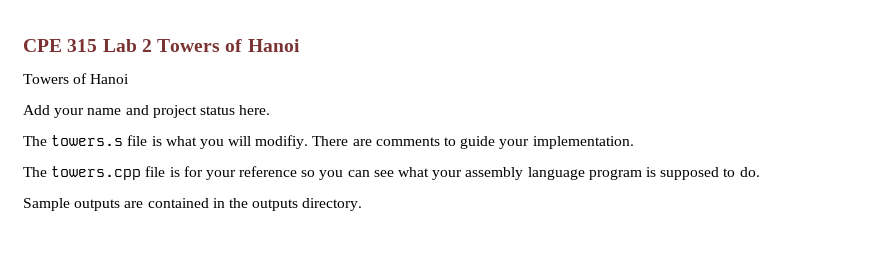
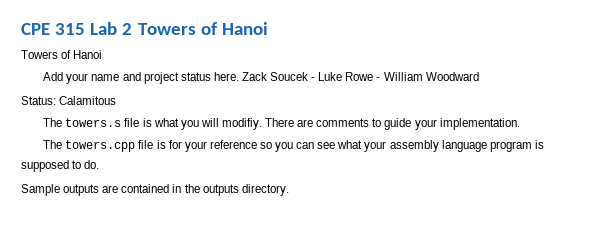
+ Zack Soucek - Luke Rowe - William Woodward
+ Status: Calamitous

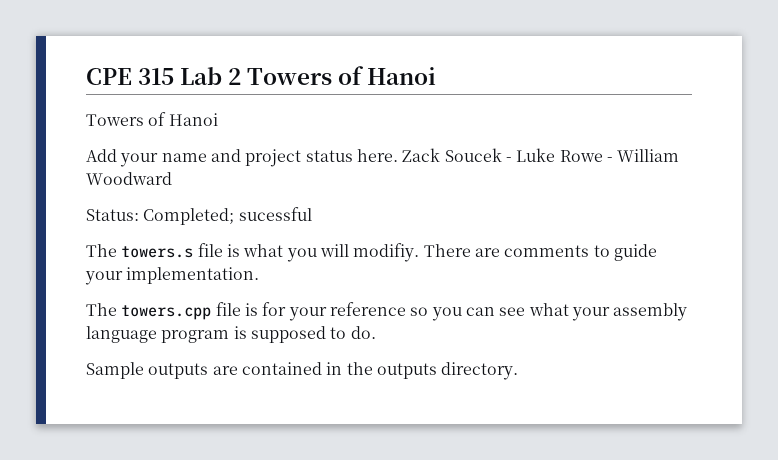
- Status: Calamitous
+ Status: Completed; sucessful

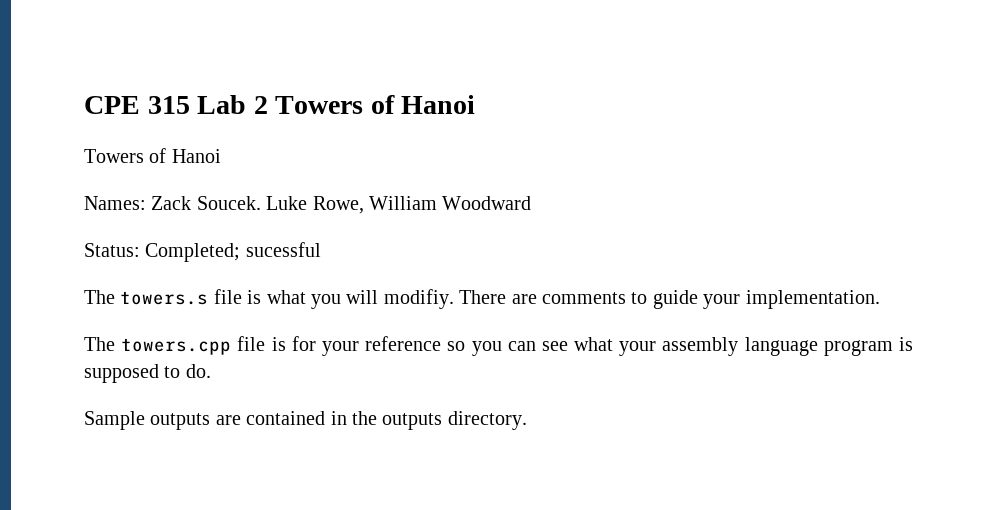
- Add your name and project status here. Zack Soucek - Luke Rowe - William Woodward
+ Names: Zack Soucek. Luke Rowe, William Woodward

